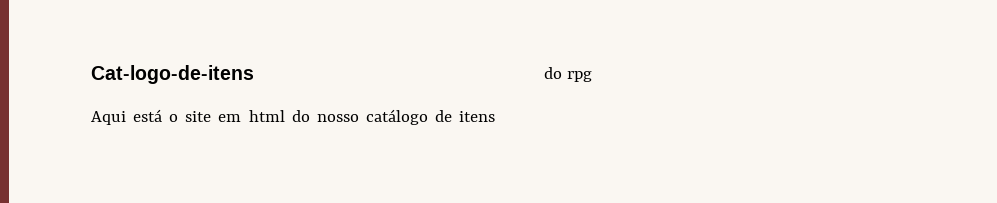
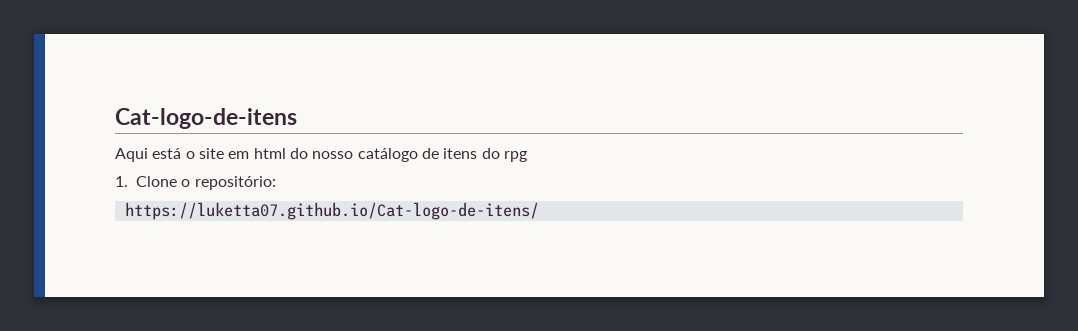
+ 1. Clone o repositório:
+ https://luketta07.github.io/Cat-logo-de-itens/

